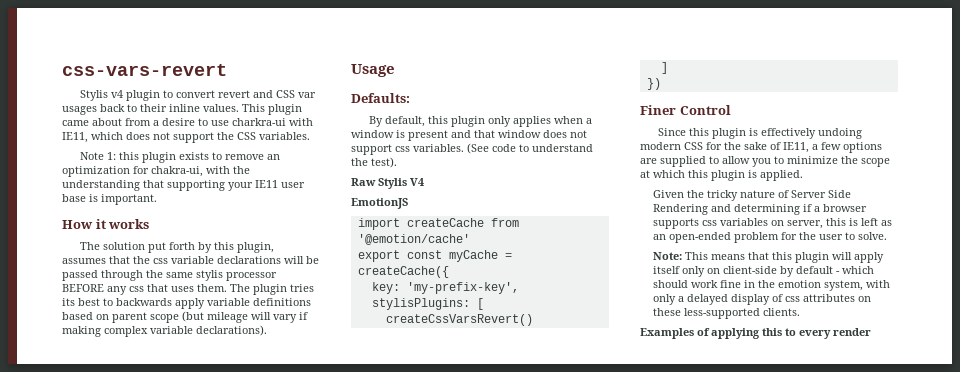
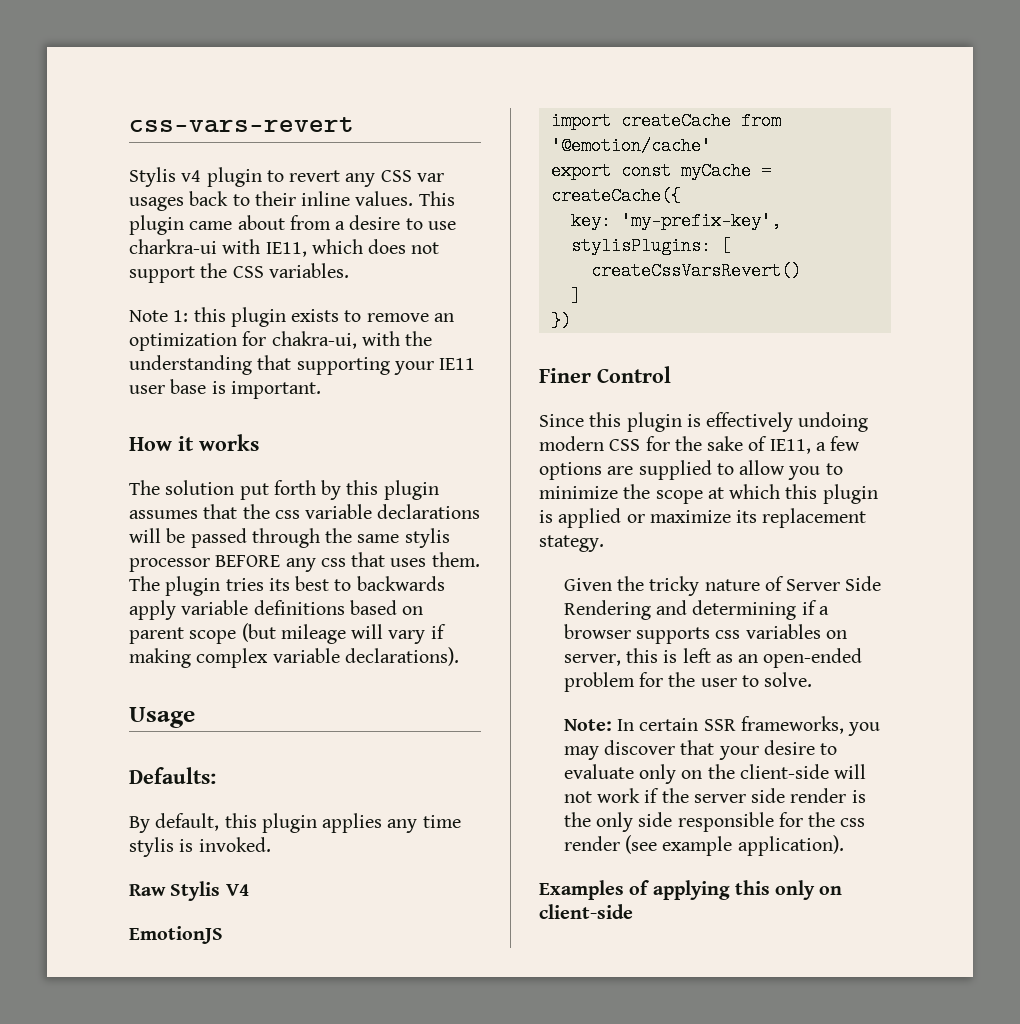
- Stylis v4 plugin to convert revert and CSS var usages back to their inline values.
+ Stylis v4 plugin to revert any CSS var usages back to their inline values.
- The solution put forth by this plugin, assumes that the css variable declarations will be passed through the same stylis processor BEFORE any css that uses them.
+ The solution put forth by this plugin assumes that the css variable declarations will be passed through the same stylis processor BEFORE any css that uses them.
- By default, this plugin only applies when a window is present and that window does not support css variables. (See code to understand the test).
+ By default, this plugin applies any time stylis is invoked.
- Since this plugin is effectively undoing modern CSS for the sake of IE11, a few options are supplied to allow you to minimize the scope at which this plugin is applied.
+ Since this plugin is effectively undoing modern CSS for the sake of IE11, a few options are supplied to allow you to minimize the scope at which this plugin is applied or maximize its replacement stategy.
- Note: This means that this plugin will apply itself only on client-side by default - which should work fine in the emotion system, with only a delayed display of css attributes on these less-supported clients.
+ Note: In certain SSR frameworks, you may discover that your desire to evaluate only on the client-side will not work if the server side render is the only side responsible for the css render (see example application).
- Examples of applying this to every render
+ Examples of applying this only on client-side

